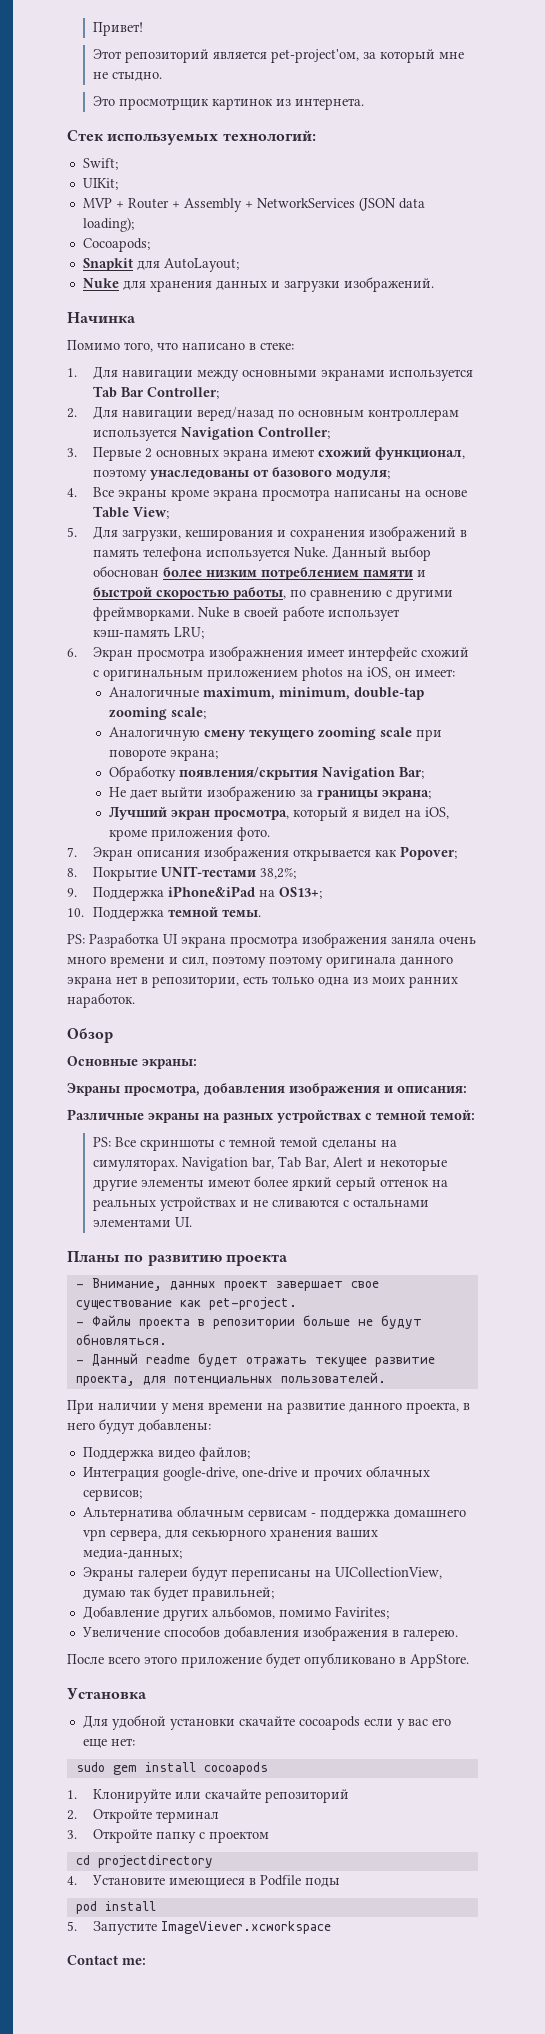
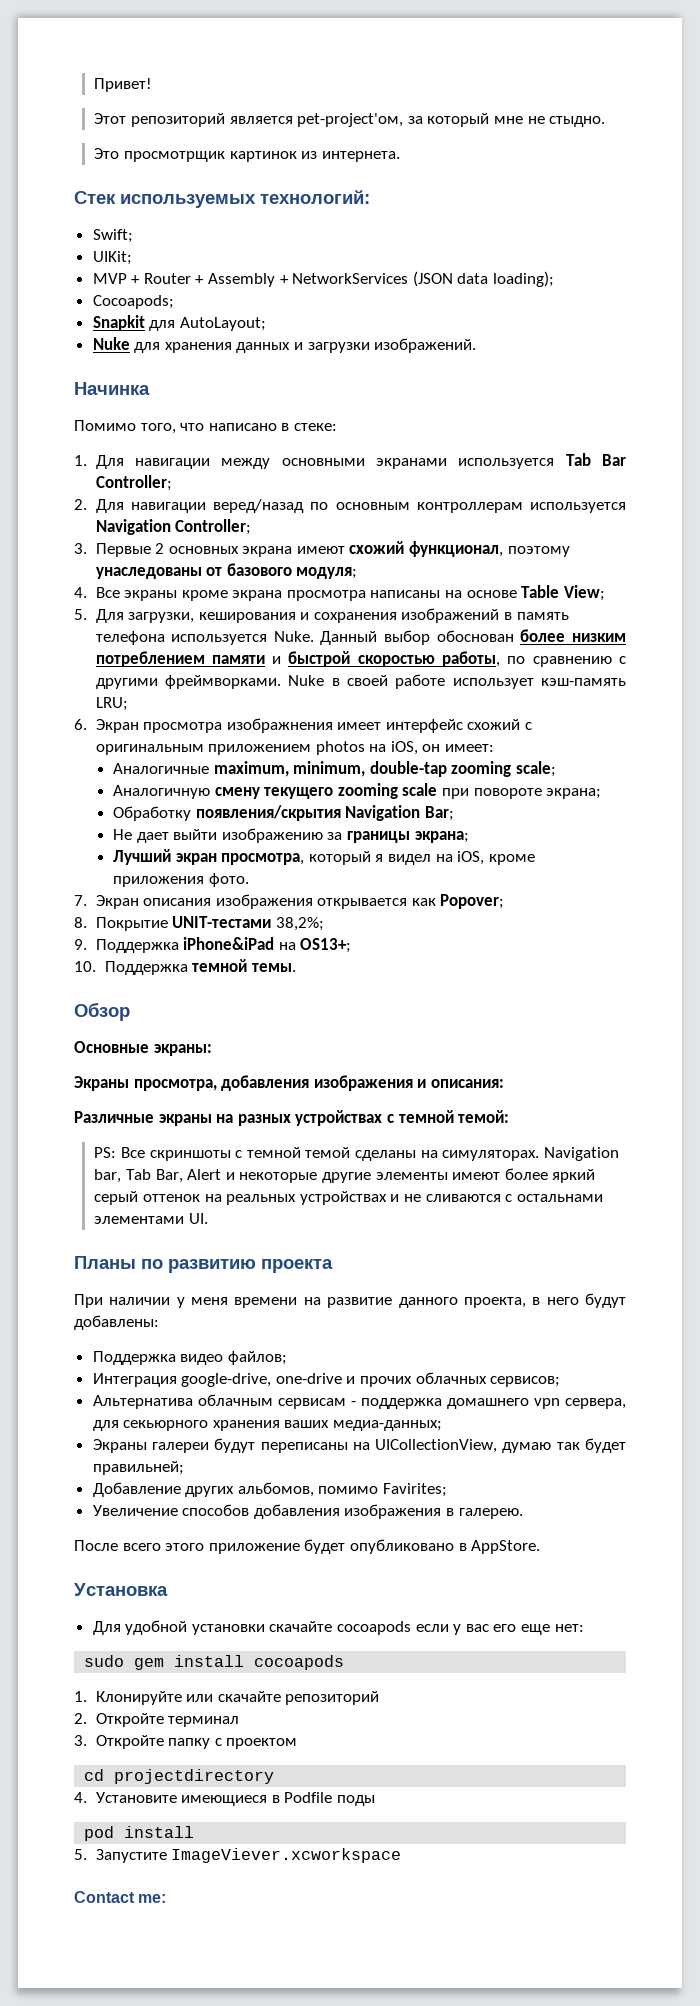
- PS: Разработка UI экрана просмотра изображения заняла очень много времени и сил, поэтому поэтому оригинала данного экрана нет в репозитории, есть только одна из моих ранних наработок.
- - Внимание, данных проект завершает свое существование как pet-project.
- - Файлы проекта в репозитории больше не будут обновляться.
- - Данный readme будет отражать текущее развитие проекта, для потенциальных пользователей.

